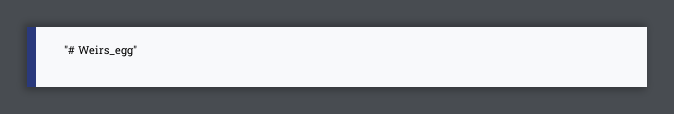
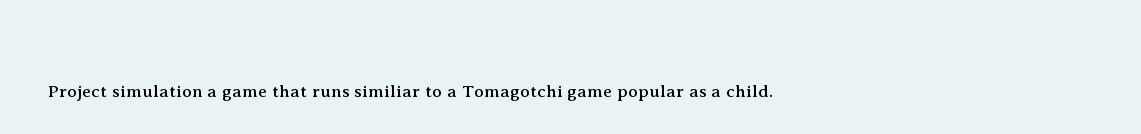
- "# Weirs_egg"
+ Project simulation a game that runs similiar to a Tomagotchi game popular as a child.

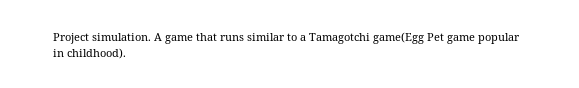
- Project simulation a game that runs similiar to a Tomagotchi game popular as a child.
+ Project simulation. A game that runs similar to a Tamagotchi game(Egg Pet game popular in childhood).

